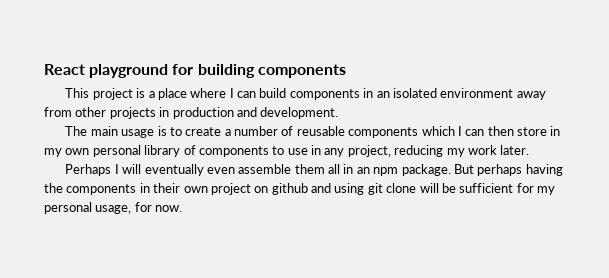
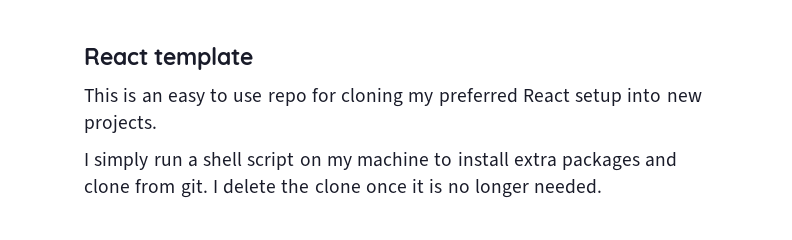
- React playground for building components
- This project is a place where I can build components in an isolated environment away from other projects in production and development.
- The main usage is to create a number of reusable components which I can then store in my own personal library of components to use in any project, reducing my work later.
- Perhaps I will eventually even assemble them all in an npm package. But perhaps having the components in their own project on github and using git clone will be sufficient for my personal usage, for now.
+ React template
+ This is an easy to use repo for cloning my preferred React setup into new projects.
+ I simply run a shell script on my machine to install extra packages and clone from git. I delete the clone once it is no longer needed.

